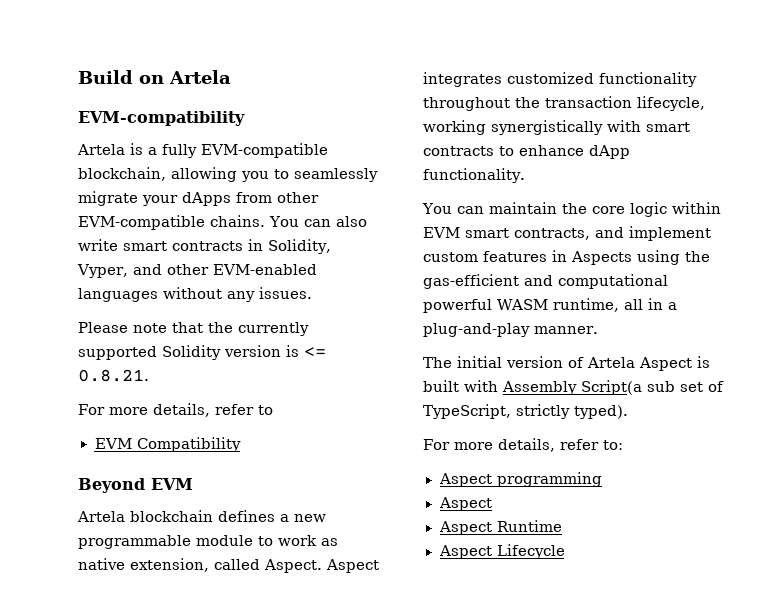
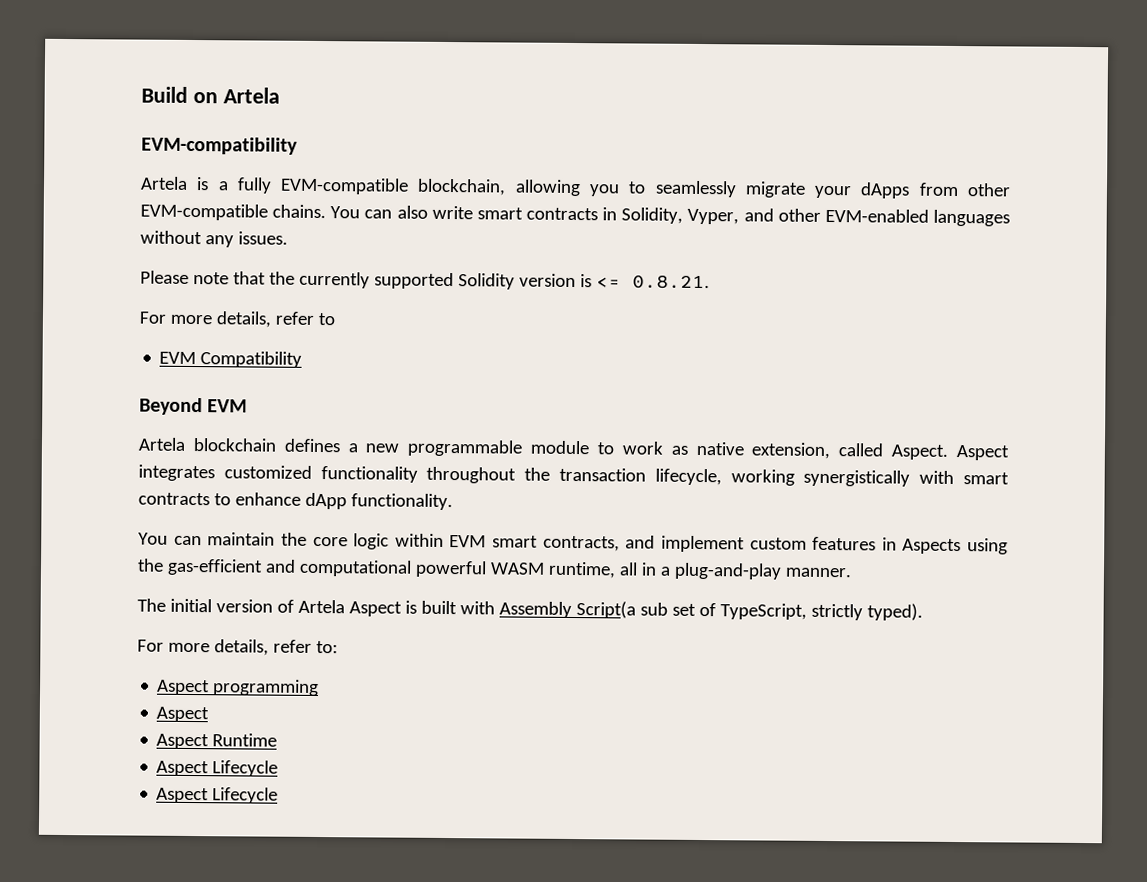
  Aspect Runtime
+ Aspect Lifecycle

